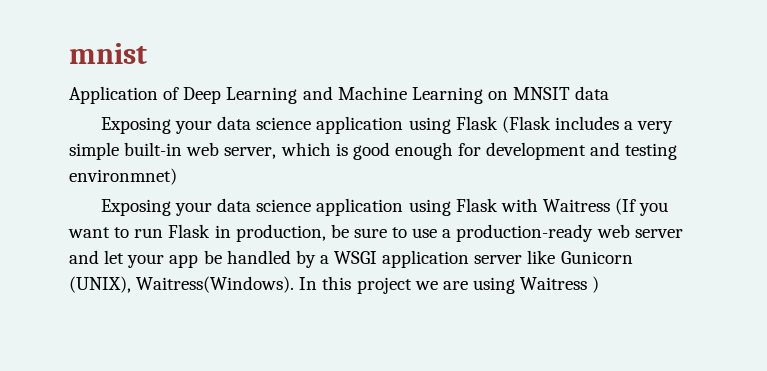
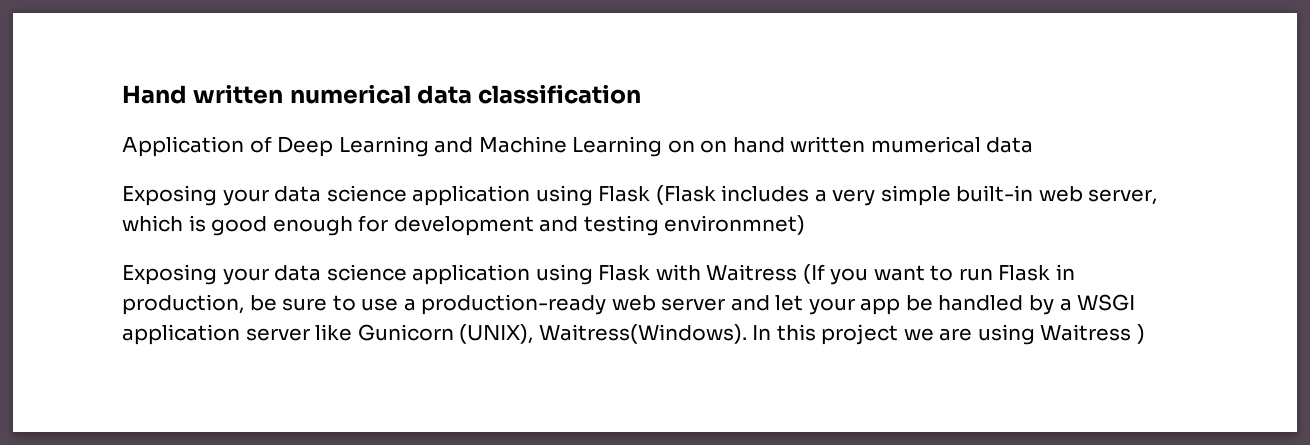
- mnist
+ Hand written numerical data classification
- Application of Deep Learning and Machine Learning on MNSIT data
+ Application of Deep Learning and Machine Learning on on hand written mumerical data

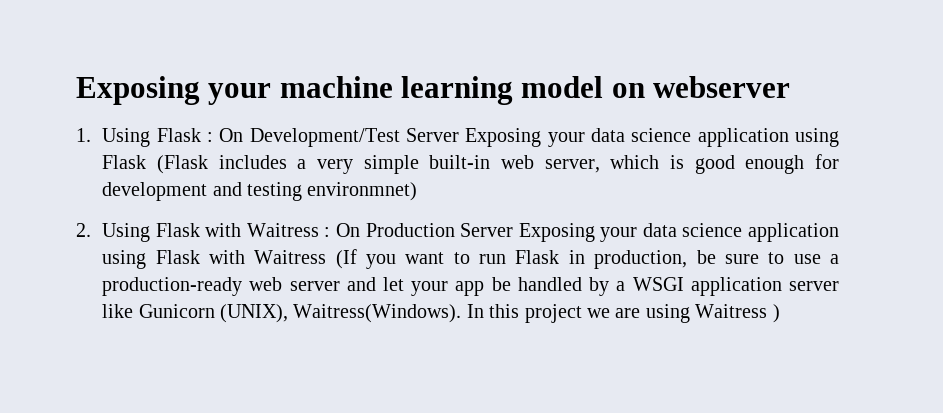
- Hand written numerical data classification
- Application of Deep Learning and Machine Learning on on hand written mumerical data
- Exposing your data science application using Flask (Flask includes a very simple built-in web server, which is good enough for development and testing environmnet)
+ Exposing your machine learning model on webserver
+ 1. Using Flask : On Development/Test Server Exposing your data science application using Flask (Flask includes a very simple built-in web server, which is good enough for development and testing environmnet)
- Exposing your data science application using Flask with Waitress (If you want to run Flask in production, be sure to use a production-ready web server and let your app be handled by a WSGI application server like Gunicorn (UNIX), Waitress(Windows).
+ 2. Using Flask with Waitress : On Production Server Exposing your data science application using Flask with Waitress (If you want to run Flask in production, be sure to use a production-ready web server and let your app be handled by a WSGI application server like Gunicorn (UNIX), Waitress(Windows).

